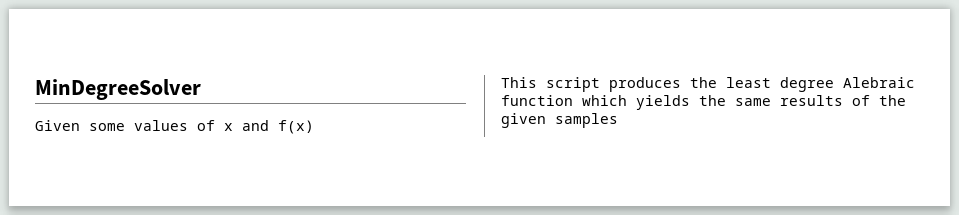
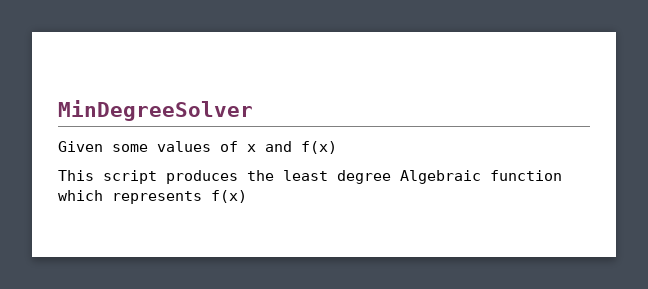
- This script produces the least degree Alebraic function which yields the same results of the given samples
+ This script produces the least degree Algebraic function which represents f(x)

